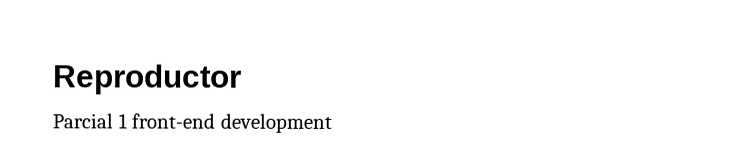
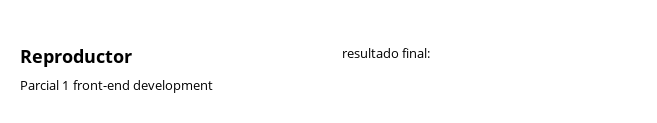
+ resultado final:

